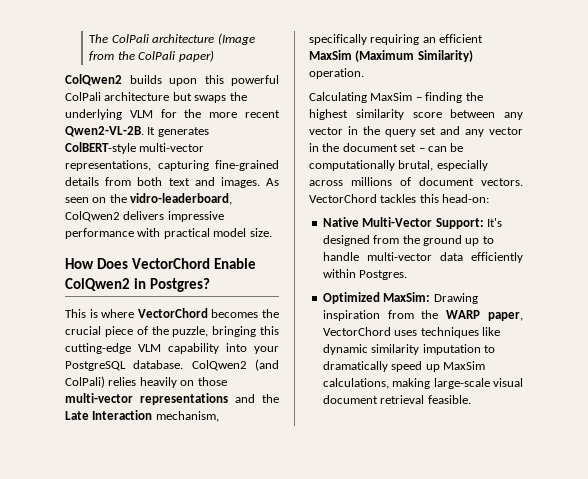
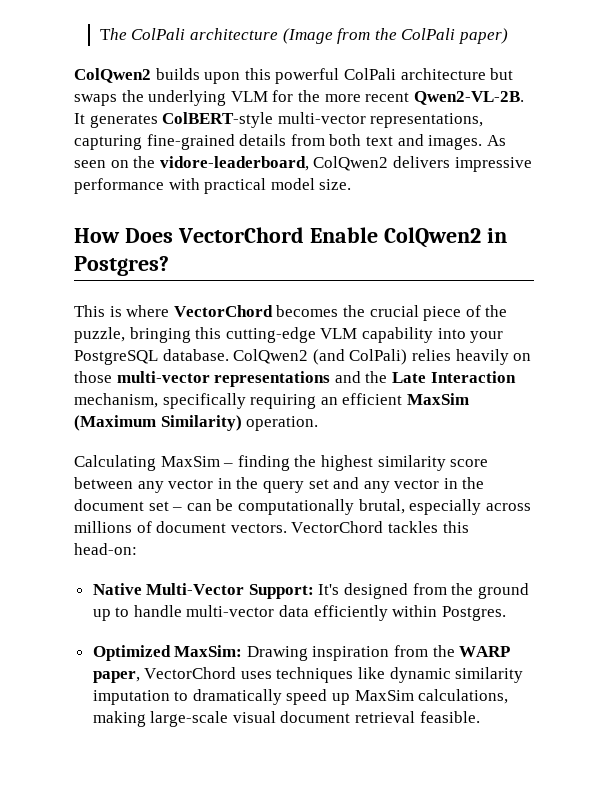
- As seen on the vidro-leaderboard, ColQwen2 delivers impressive performance with practical model size.
+ As seen on the vidore-leaderboard, ColQwen2 delivers impressive performance with practical model size.

